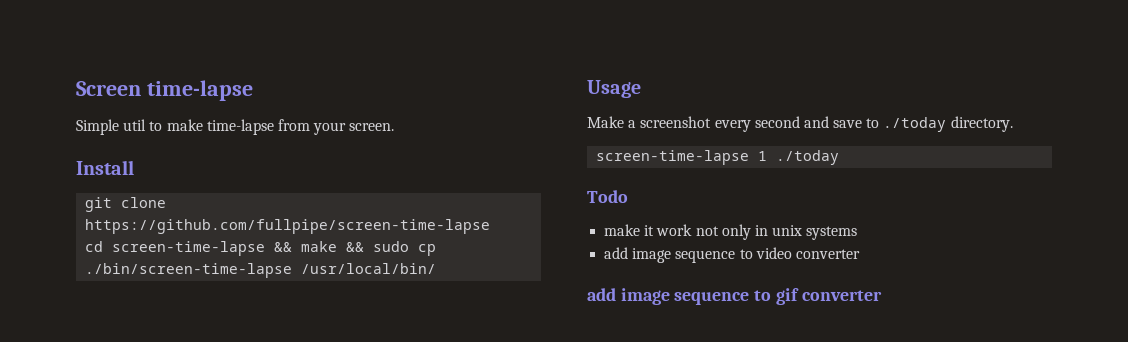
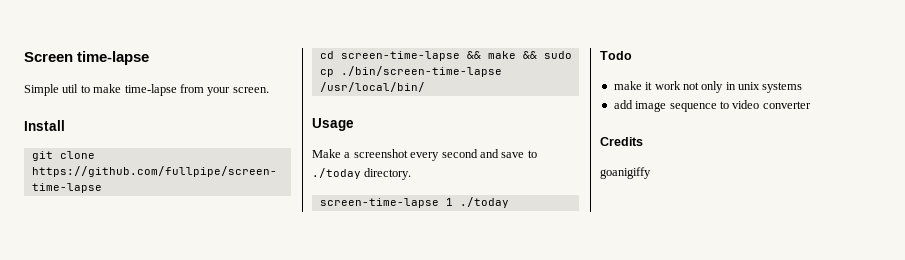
- add image sequence to gif converter
+ Credits
+ goanigiffy

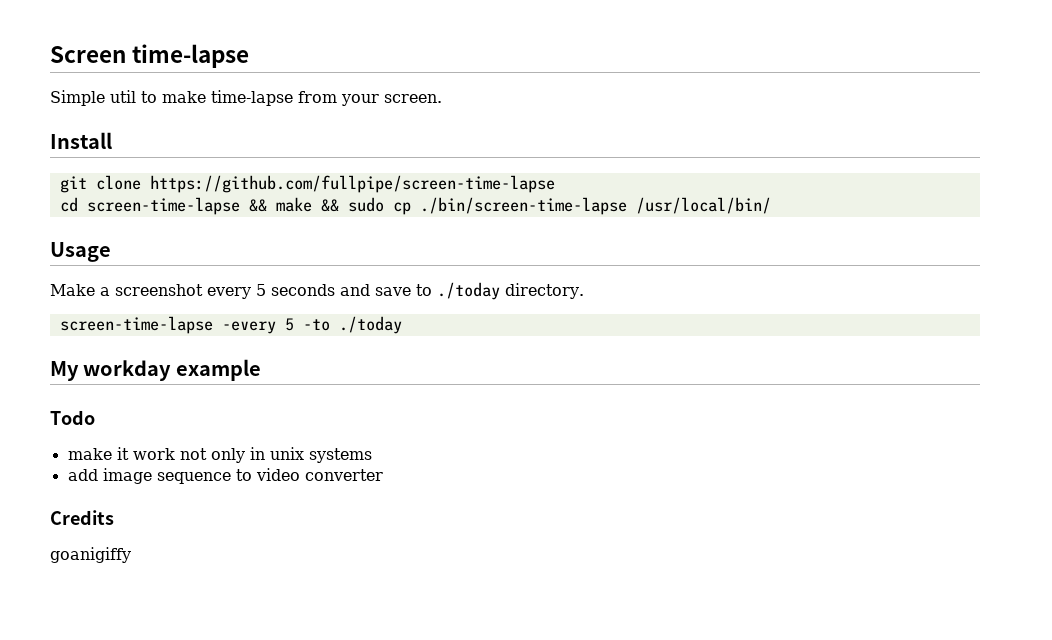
- Make a screenshot every second and save to ./today directory.
+ Make a screenshot every 5 seconds and save to ./today directory.
- screen-time-lapse 1 ./today
+ screen-time-lapse -every 5 -to ./today
+ My workday example

